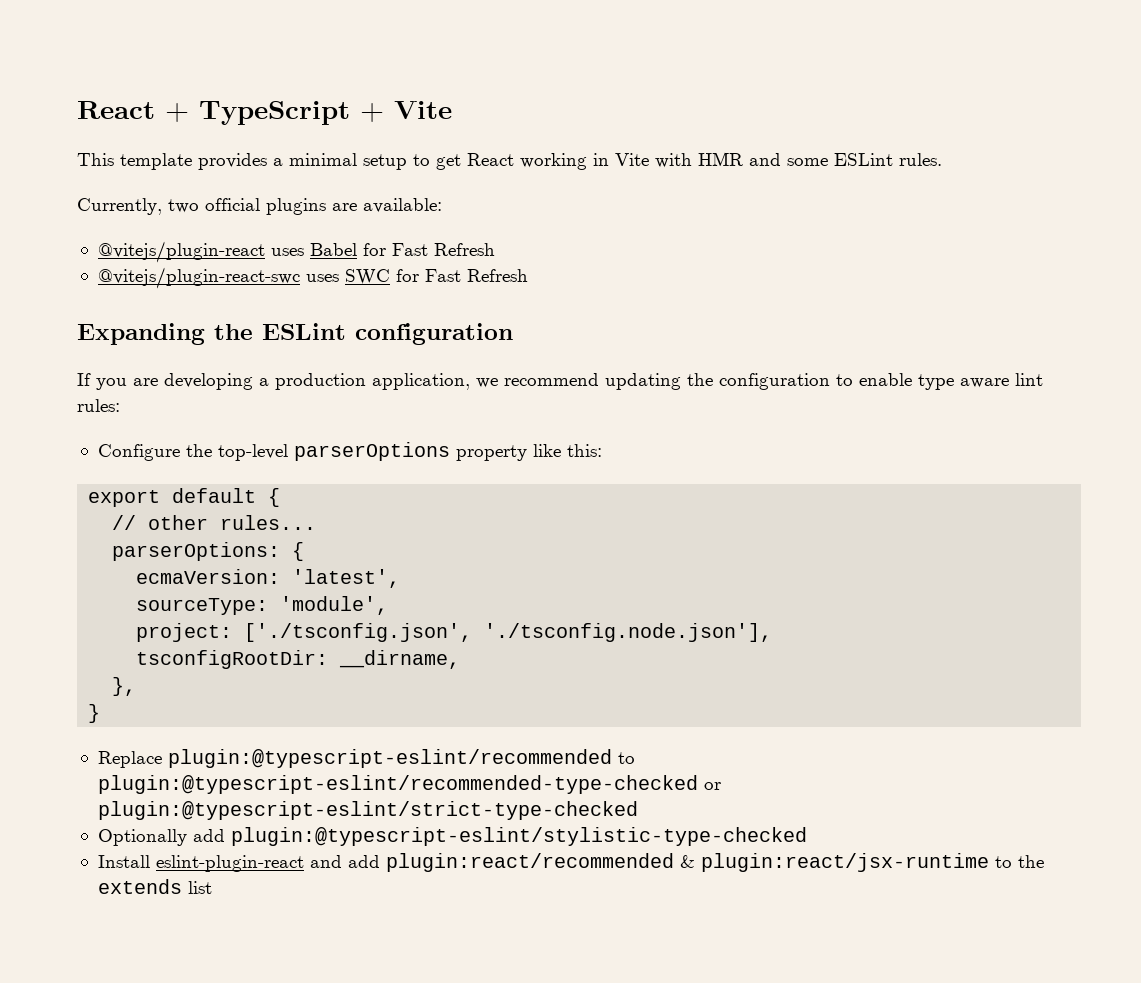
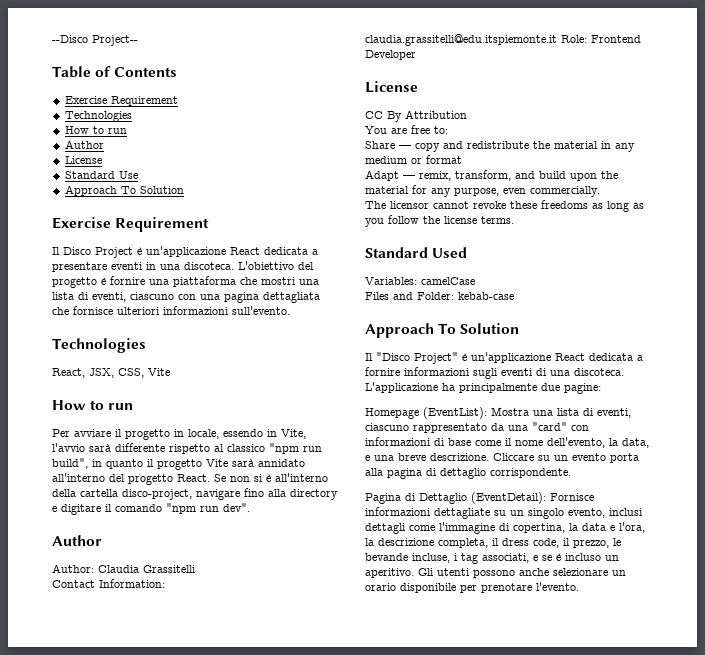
- React + TypeScript + Vite
- This template provides a minimal setup to get React working in Vite with HMR and some ESLint rules.
- Currently, two official plugins are available:
- @vitejs/plugin-react uses Babel for Fast Refresh
- @vitejs/plugin-react-swc uses SWC for Fast Refresh
- Expanding the ESLint configuration
- If you are developing a production application, we recommend updating the configuration to enable type aware lint rules:
- Configure the top-level parserOptions property like this:
- export default {
- // other rules...
- parserOptions: {
- ecmaVersion: 'latest',
- sourceType: 'module',
- project: ['./tsconfig.json', './tsconfig.node.json'],
- tsconfigRootDir: __dirname,
- },
- }
- Replace plugin:@typescript-eslint/recommended to plugin:@typescript-eslint/recommended-type-checked or plugin:@typescript-eslint/strict-type-checked
- Optionally add plugin:@typescript-eslint/stylistic-type-checked
- Install eslint-plugin-react and add plugin:react/recommended & plugin:react/jsx-runtime to the extends list
+ --Disco Project--
+ Table of Contents
+ Exercise Requirement
+ Technologies
+ How to run
+ Author
+ License
+ Standard Use
+ Approach To Solution
+ Exercise Requirement
+ Il Disco Project è un'applicazione React dedicata a presentare eventi in una discoteca. L'obiettivo del progetto è fornire una piattaforma che mostri una lista di eventi, ciascuno con una pagina dettagliata che fornisce ulteriori informazioni sull'evento.
+ Technologies
+ React, JSX, CSS, Vite
+ How to run
+ Per avviare il progetto in locale, essendo in Vite, l'avvio sarà differente rispetto al classico "npm run build", in quanto il progetto Vite sarà annidato all'interno del progetto React. Se non si è all'interno della cartella disco-project, navigare fino alla directory e digitare il comando "npm run dev".
+ Author
+ Author: Claudia Grassitelli
+ Contact Information: claudia.grassitelli@edu.itspiemonte.it Role: Frontend Developer
+ License
+ CC By Attribution
+ You are free to:
+ Share — copy and redistribute the material in any medium or format
+ Adapt — remix, transform, and build upon the material for any purpose, even commercially.
+ The licensor cannot revoke these freedoms as long as you follow the license terms.
+ Standard Used
+ Variables: camelCase
+ Files and Folder: kebab-case
+ Approach To Solution
+ Il "Disco Project" è un'applicazione React dedicata a fornire informazioni sugli eventi di una discoteca. L'applicazione ha principalmente due pagine:
+ Homepage (EventList): Mostra una lista di eventi, ciascuno rappresentato da una "card" con informazioni di base come il nome dell'evento, la data, e una breve descrizione. Cliccare su un evento porta alla pagina di dettaglio corrispondente.
+ Pagina di Dettaglio (EventDetail): Fornisce informazioni dettagliate su un singolo evento, inclusi dettagli come l'immagine di copertina, la data e l'ora, la descrizione completa, il dress code, il prezzo, le bevande incluse, i tag associati, e se è incluso un aperitivo. Gli utenti possono anche selezionare un orario disponibile per prenotare l'evento.

